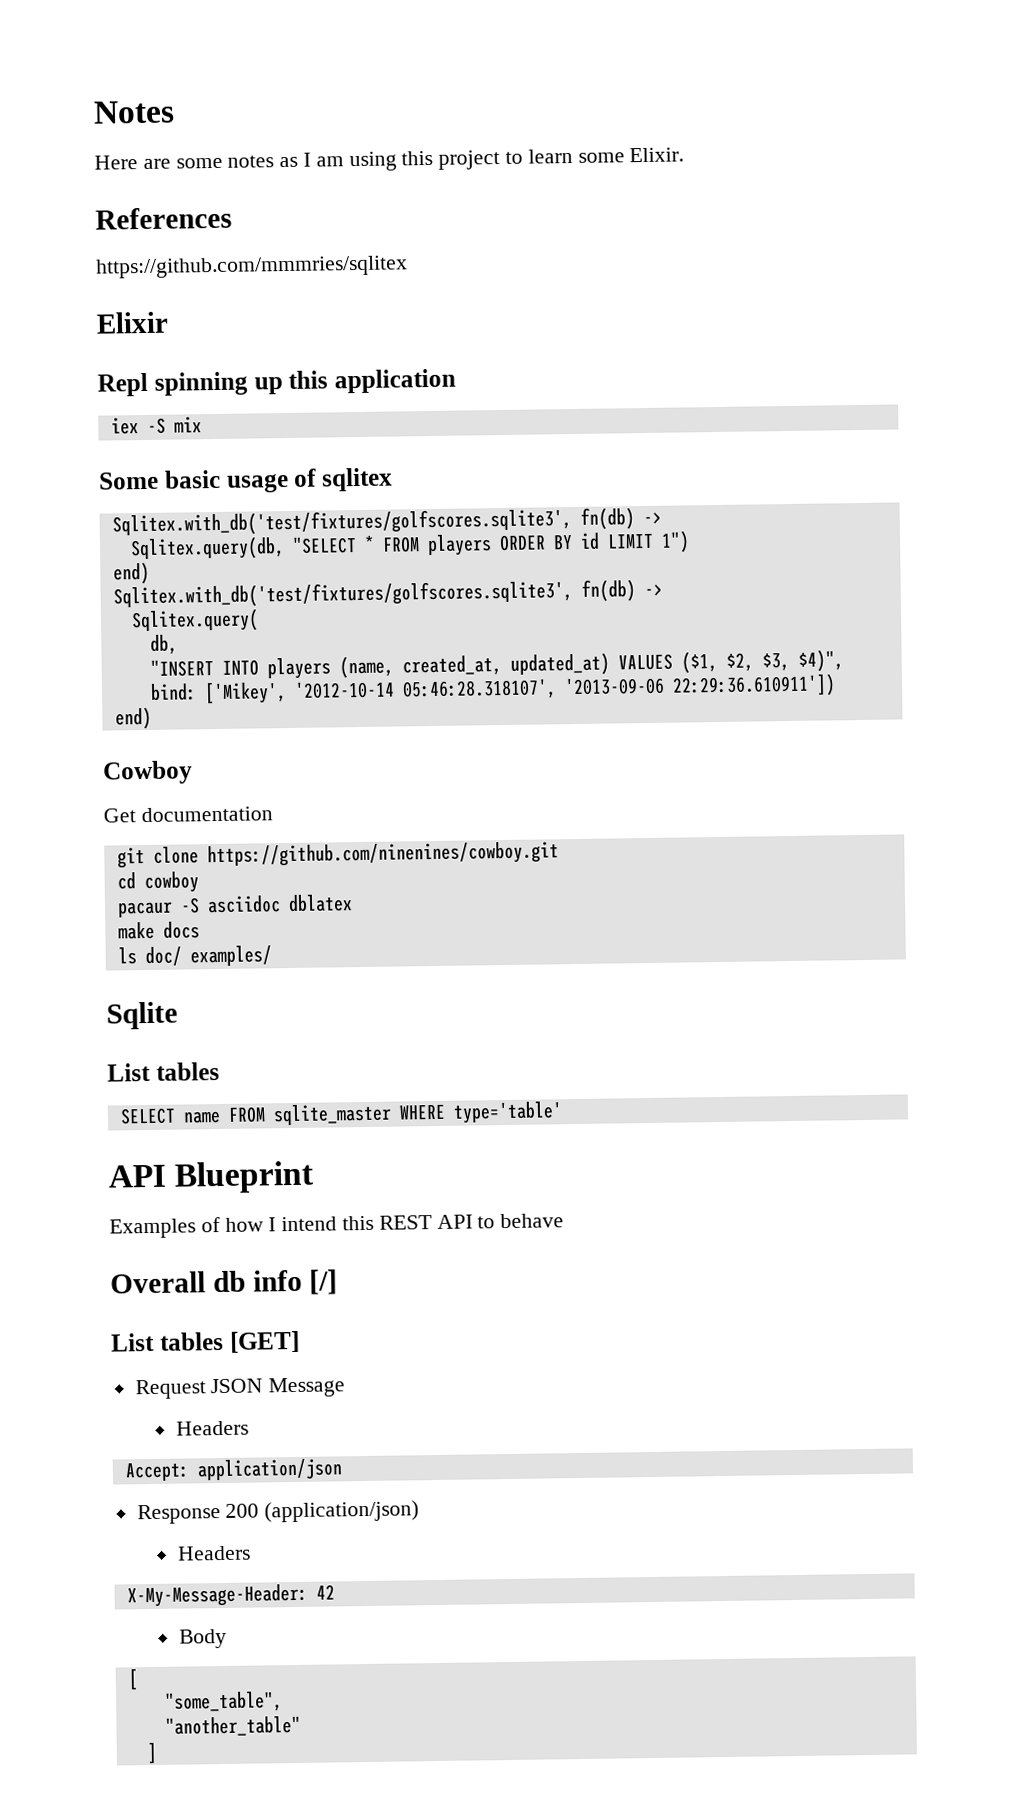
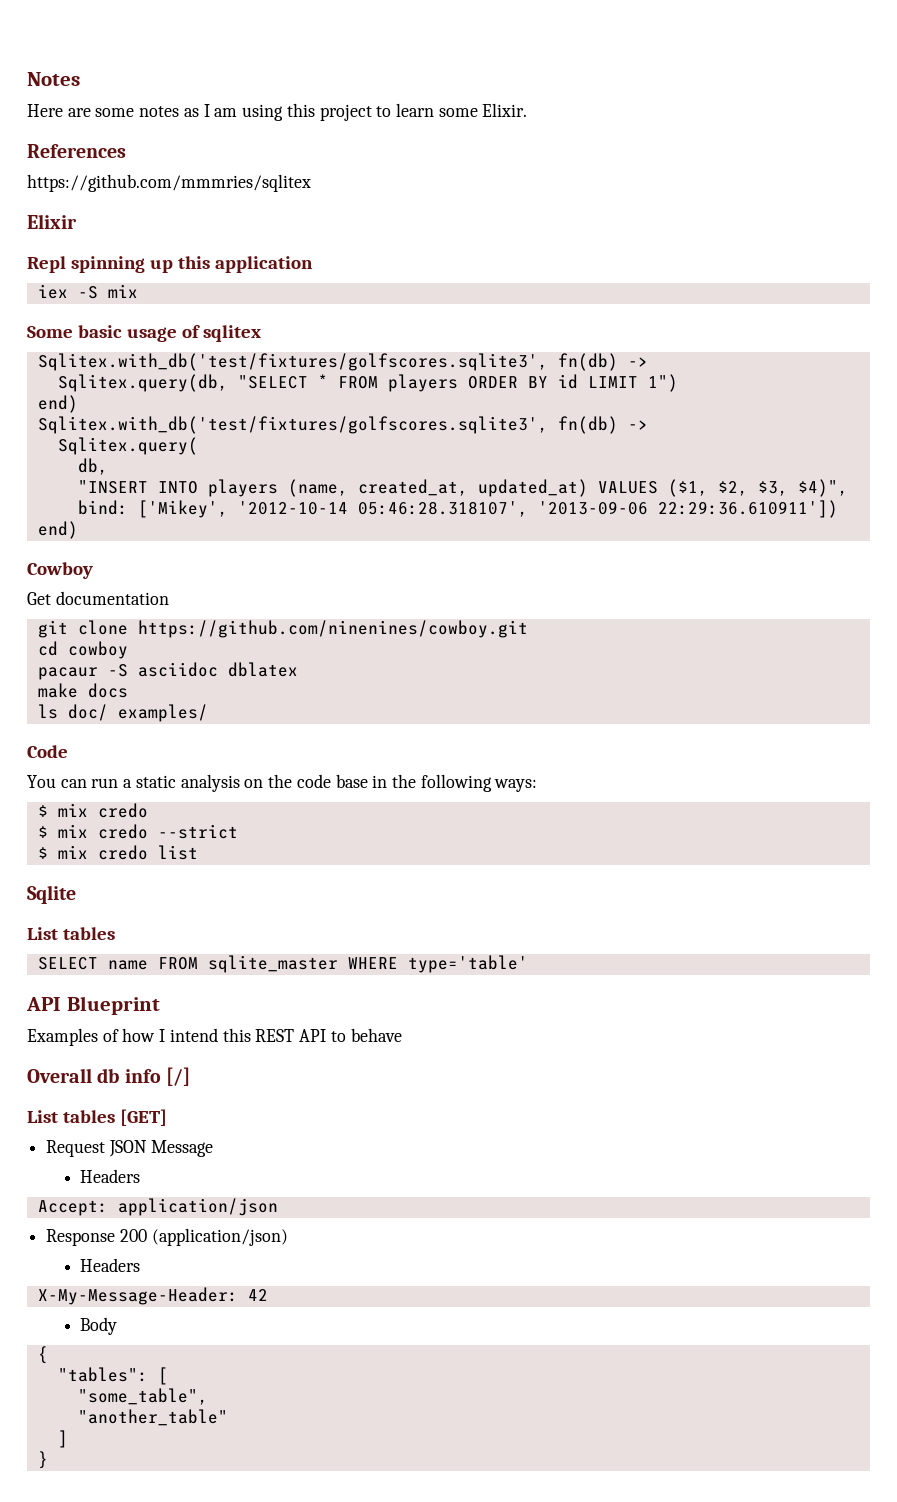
+ Code
+ You can run a static analysis on the code base in the following ways:
+ $ mix credo
+ $ mix credo --strict
+ $ mix credo list
- [
+ {
+ "tables": [
+ }

